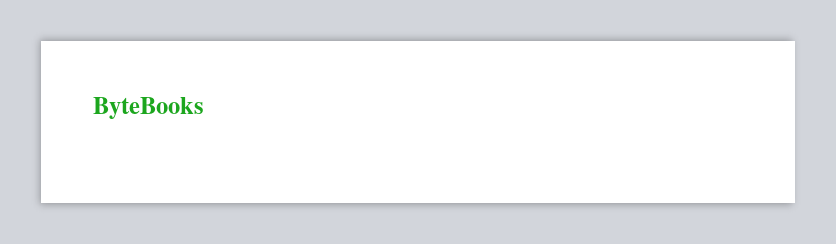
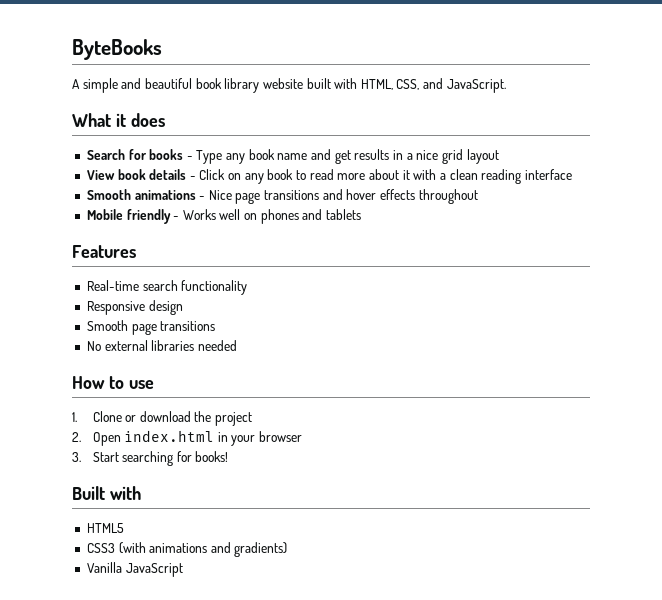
+ A simple and beautiful book library website built with HTML, CSS, and JavaScript.
+ What it does
+ Search for books - Type any book name and get results in a nice grid layout
+ View book details - Click on any book to read more about it with a clean reading interface
+ Smooth animations - Nice page transitions and hover effects throughout
+ Mobile friendly - Works well on phones and tablets
+ Features
+ Real-time search functionality
+ Responsive design
+ Smooth page transitions
+ No external libraries needed
+ How to use
+ 1. Clone or download the project
+ 2. Open index.html in your browser
+ 3. Start searching for books!
+ Built with
+ HTML5
+ CSS3 (with animations and gradients)
+ Vanilla JavaScript

